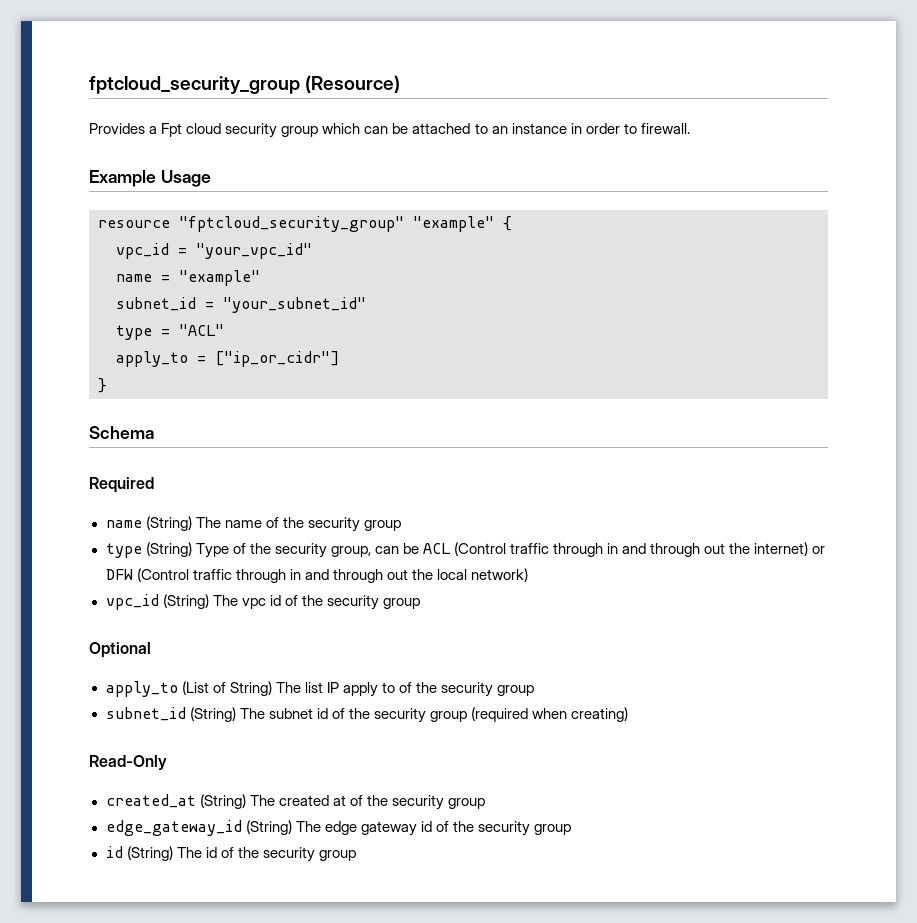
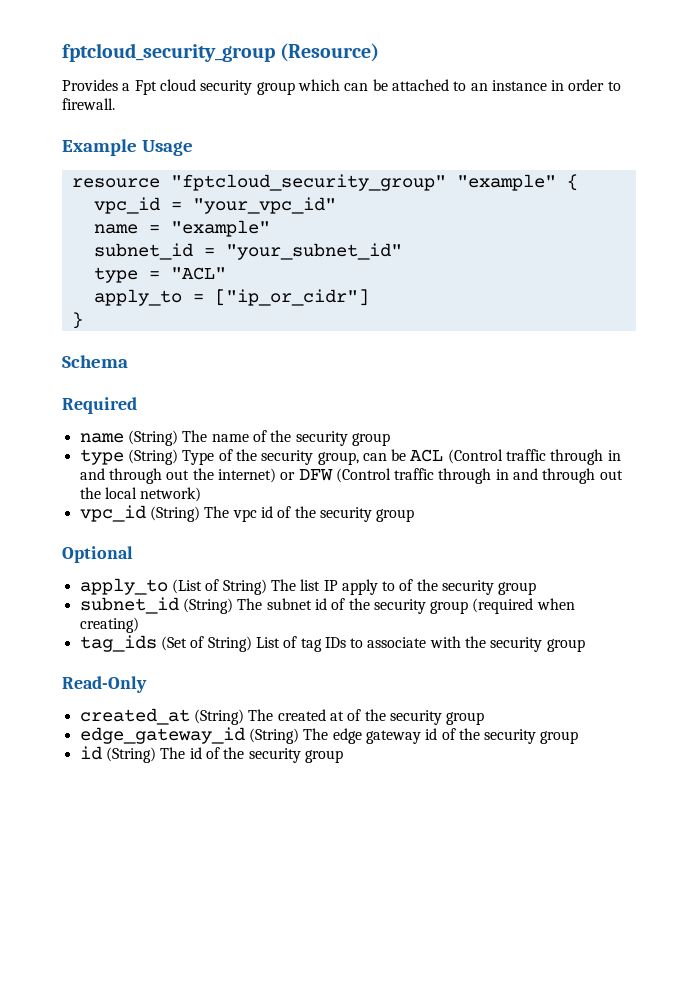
+ tag_ids (Set of String) List of tag IDs to associate with the security group

